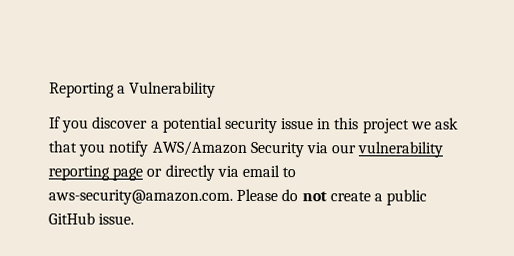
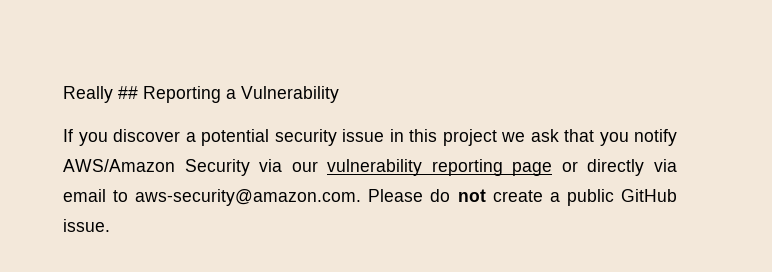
- Reporting a Vulnerability
+ Really ## Reporting a Vulnerability

